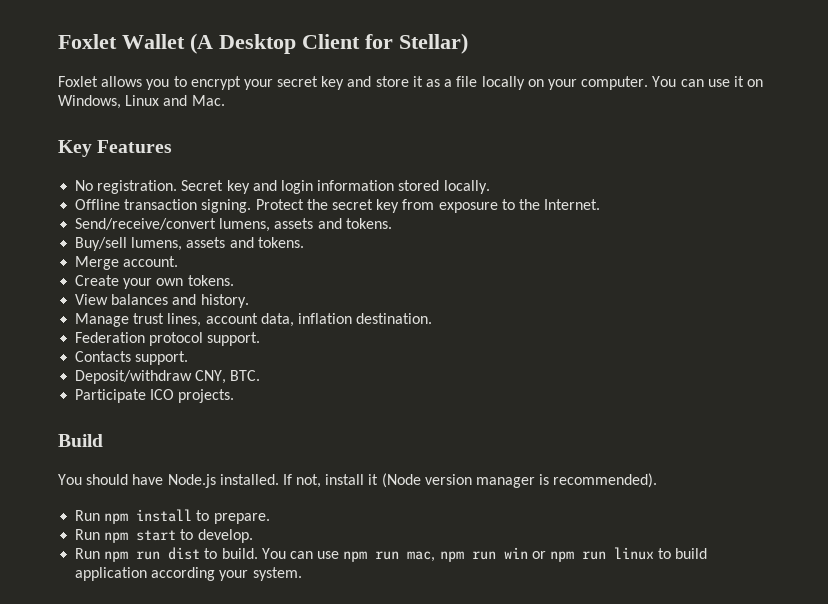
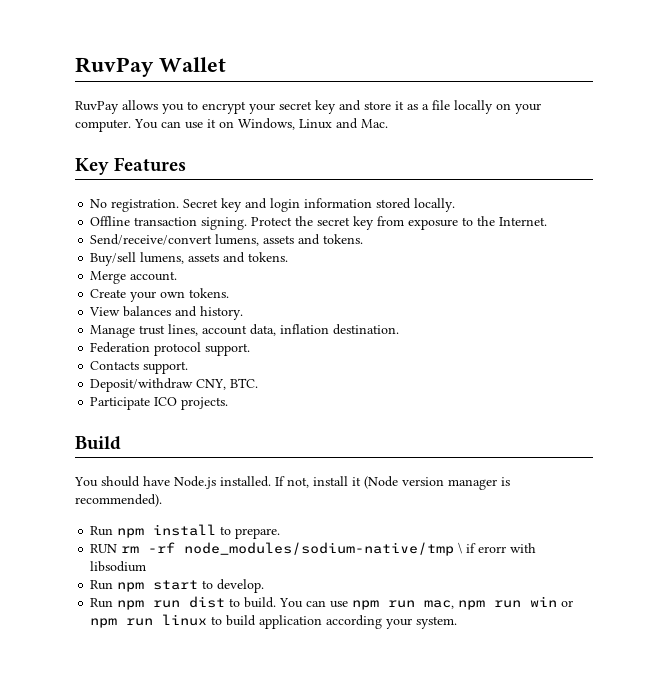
- Foxlet Wallet (A Desktop Client for Stellar)
- Foxlet allows you to encrypt your secret key and store it as a file locally on your computer.
+ RuvPay Wallet
+ RuvPay allows you to encrypt your secret key and store it as a file locally on your computer.
+ RUN rm -rf node_modules/sodium-native/tmp \ if erorr with libsodium

